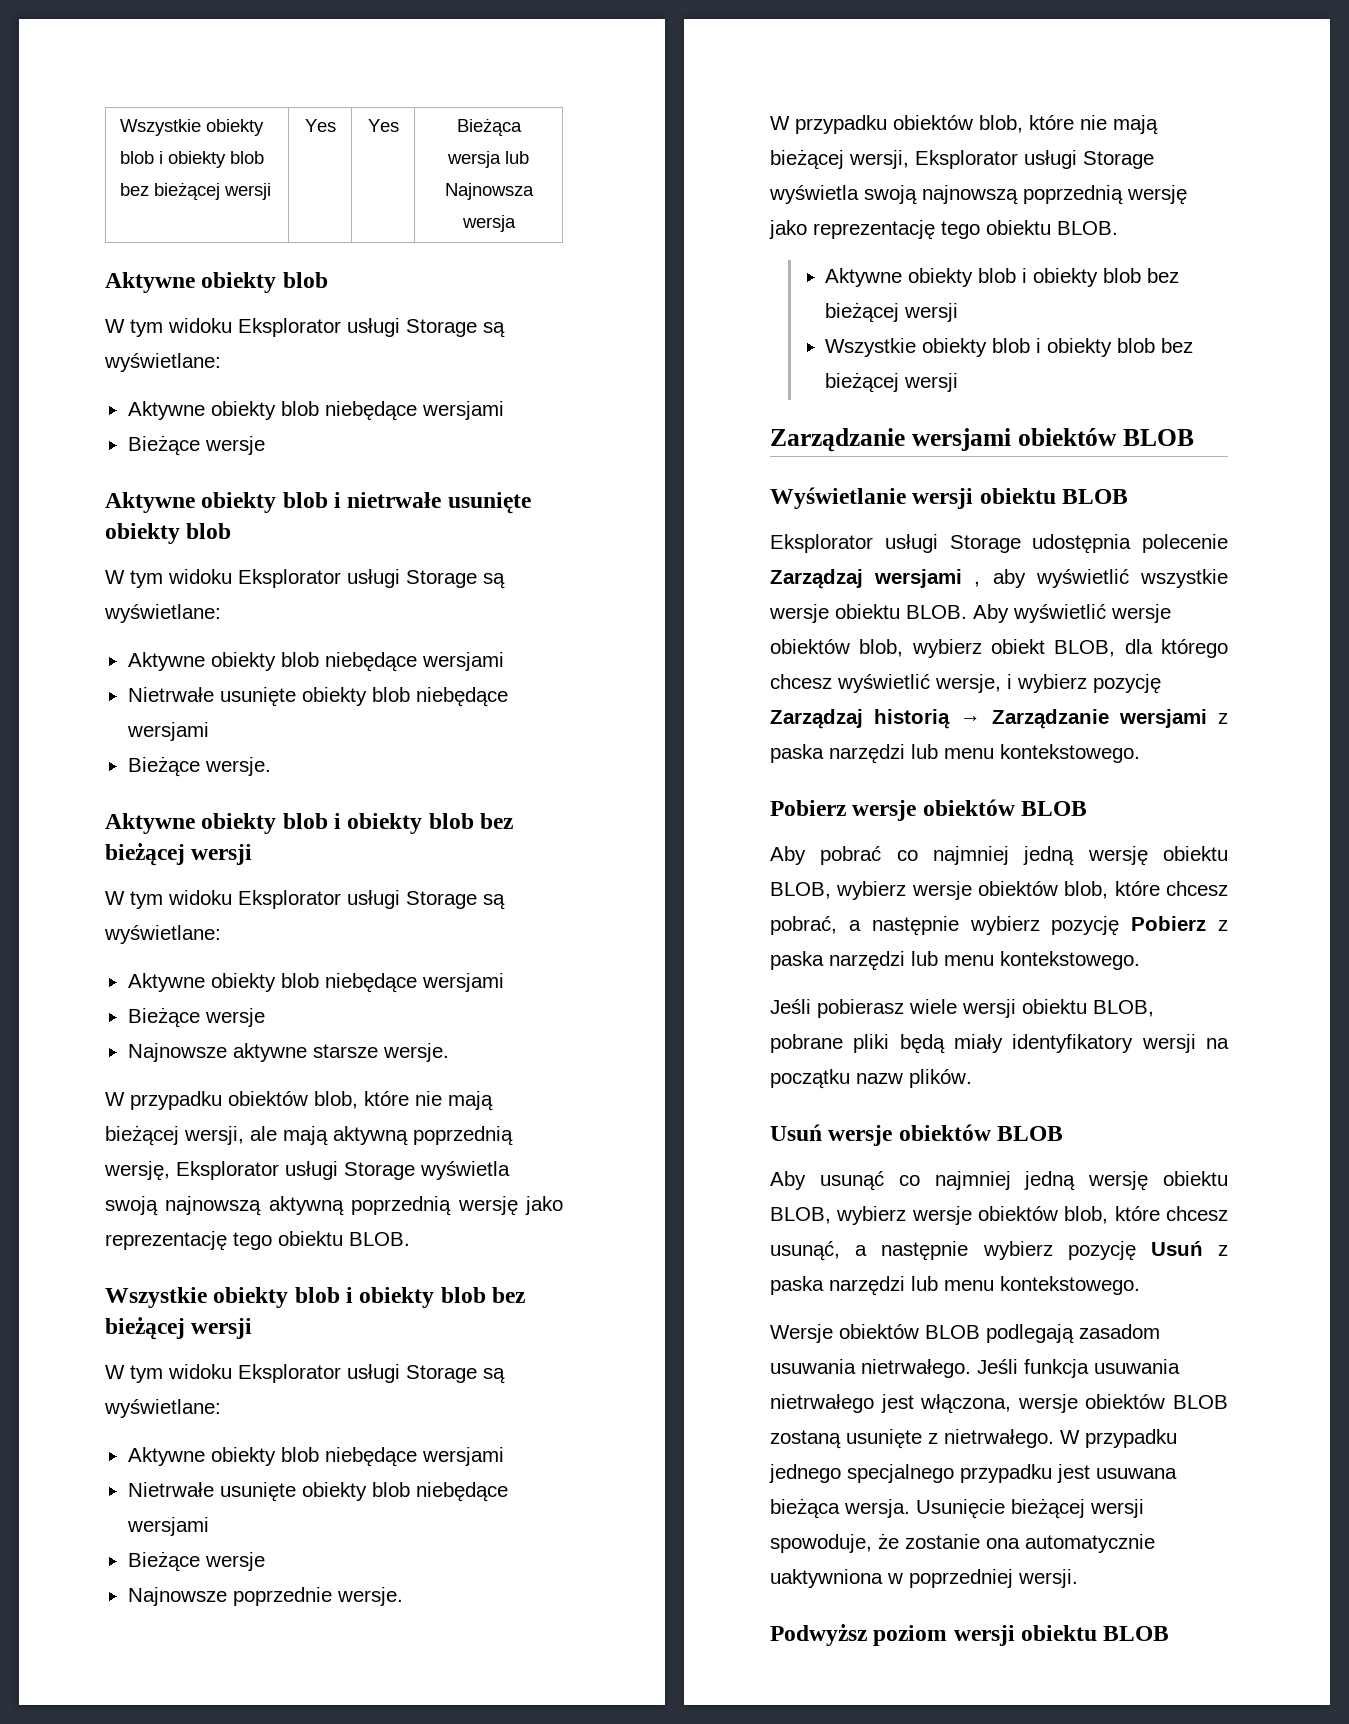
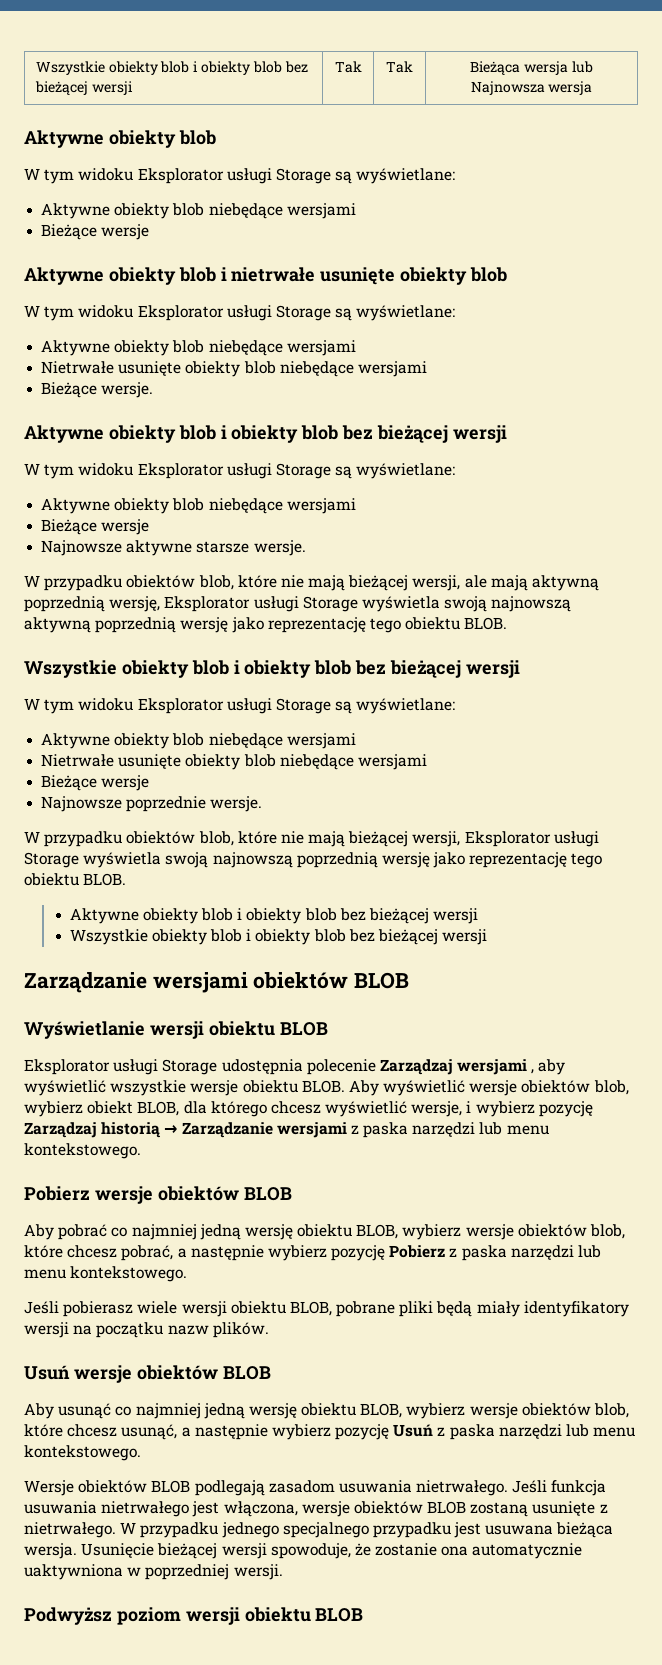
- Wszystkie obiekty blob i obiekty blob bez bieżącej wersji | Yes | Yes | Bieżąca wersja lub Najnowsza wersja
+ Wszystkie obiekty blob i obiekty blob bez bieżącej wersji | Tak | Tak | Bieżąca wersja lub Najnowsza wersja

